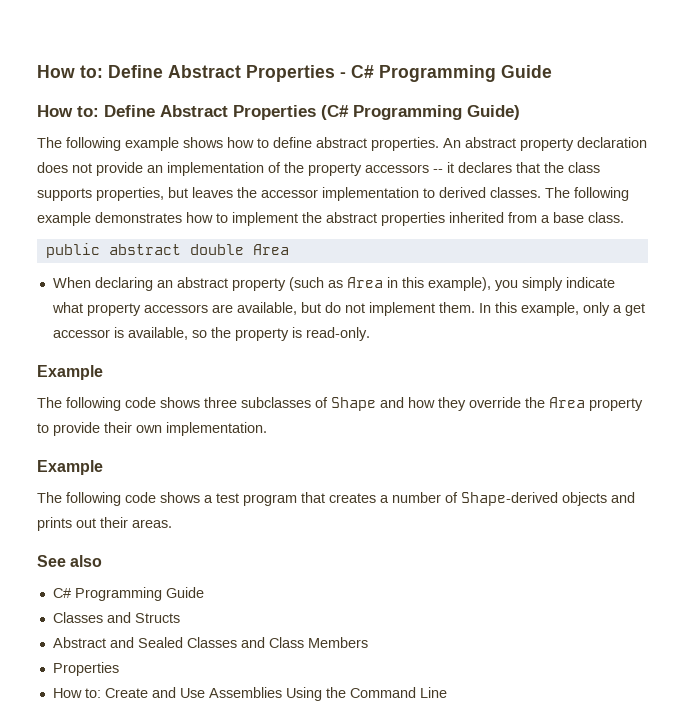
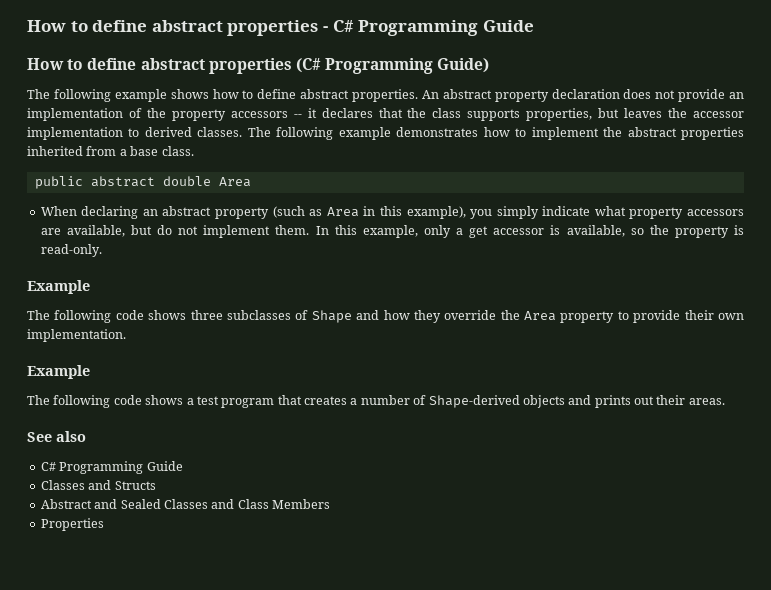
- How to: Define Abstract Properties - C# Programming Guide
+ How to define abstract properties - C# Programming Guide
- How to: Define Abstract Properties (C# Programming Guide)
+ How to define abstract properties (C# Programming Guide)
- How to: Create and Use Assemblies Using the Command Line

